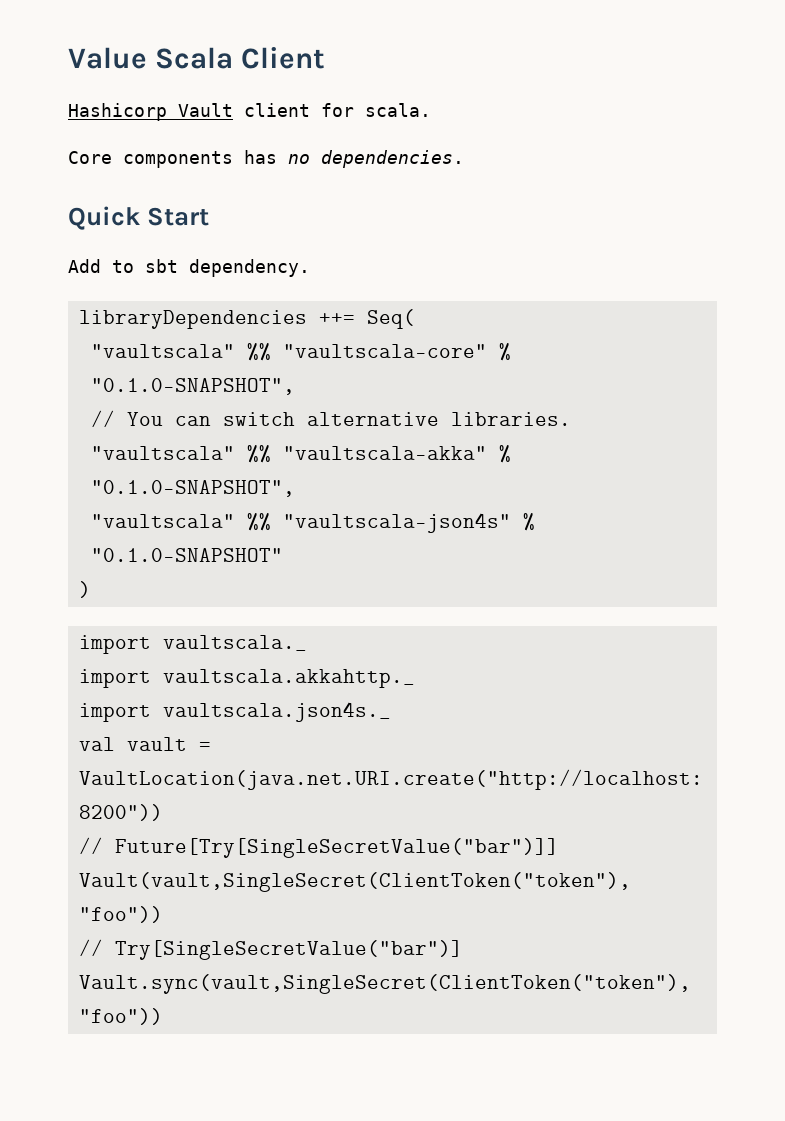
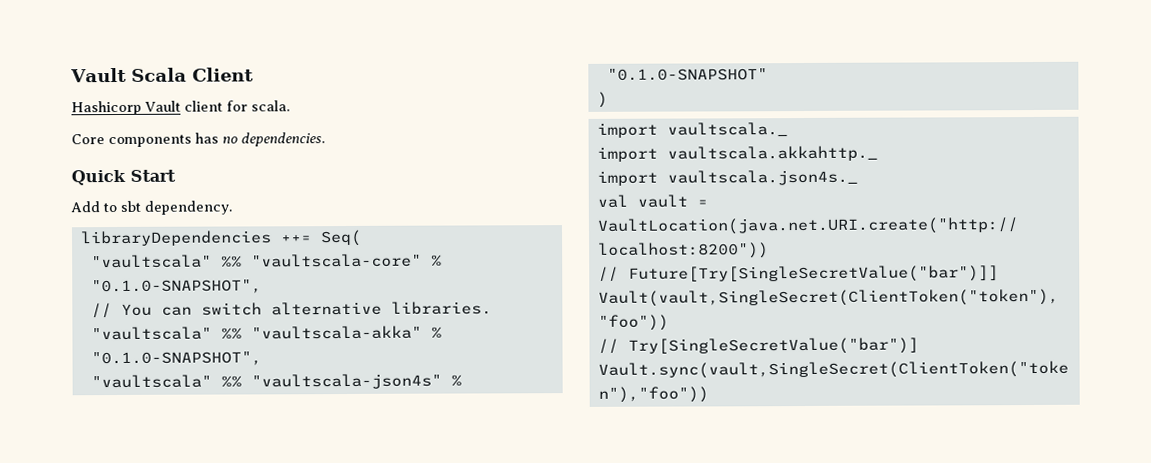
- Value Scala Client
+ Vault Scala Client

